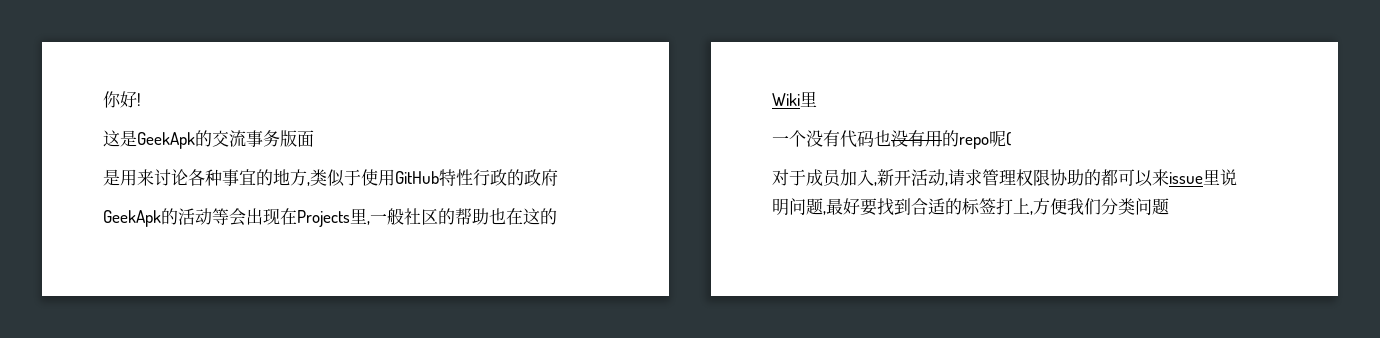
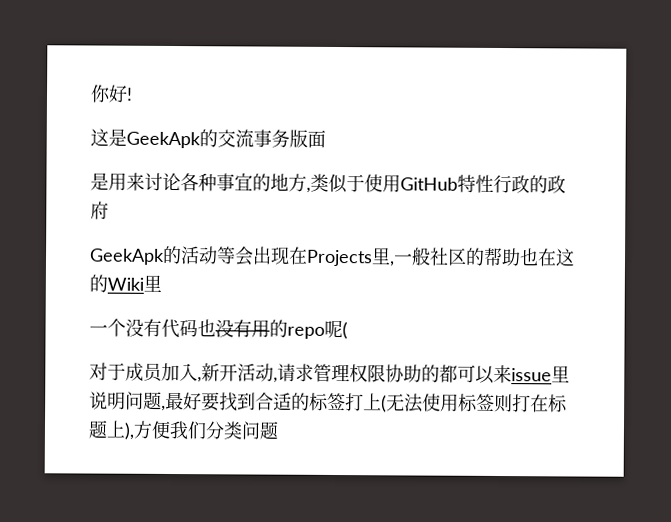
- 对于成员加入,新开活动,请求管理权限协助的都可以来issue里说明问题,最好要找到合适的标签打上,方便我们分类问题
+ 对于成员加入,新开活动,请求管理权限协助的都可以来issue里说明问题,最好要找到合适的标签打上(无法使用标签则打在标题上),方便我们分类问题

